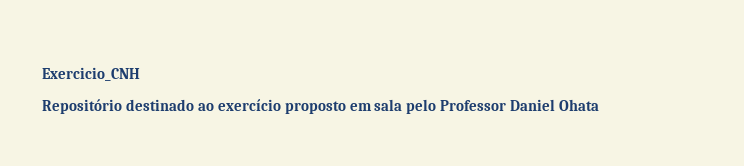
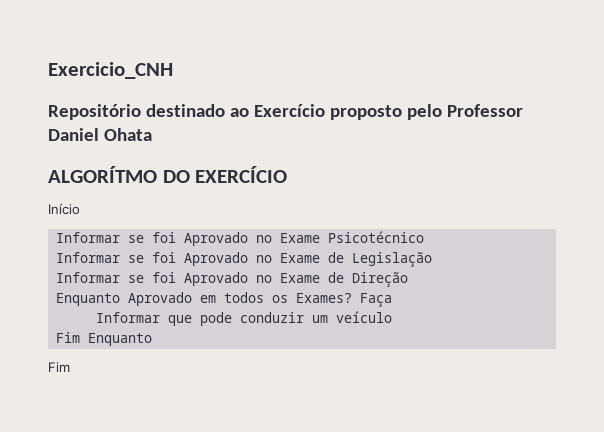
- Repositório destinado ao exercício proposto em sala pelo Professor Daniel Ohata
+ Repositório destinado ao Exercício proposto pelo Professor Daniel Ohata
+ ALGORÍTMO DO EXERCÍCIO
+ Início
+ Informar se foi Aprovado no Exame Psicotécnico
+ Informar se foi Aprovado no Exame de Legislação
+ Informar se foi Aprovado no Exame de Direção
+ Enquanto Aprovado em todos os Exames? Faça
+ Informar que pode conduzir um veículo
+ Fim Enquanto
+ Fim

